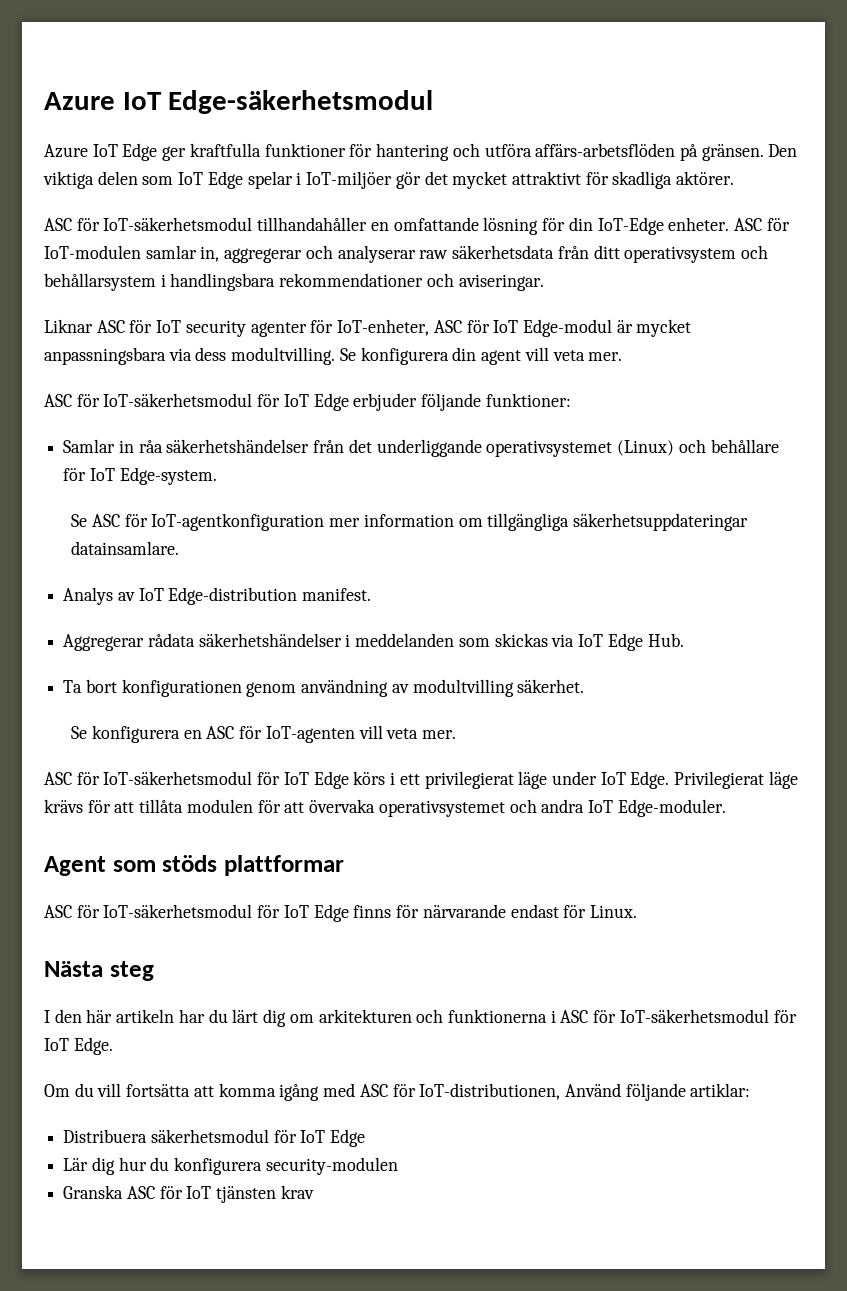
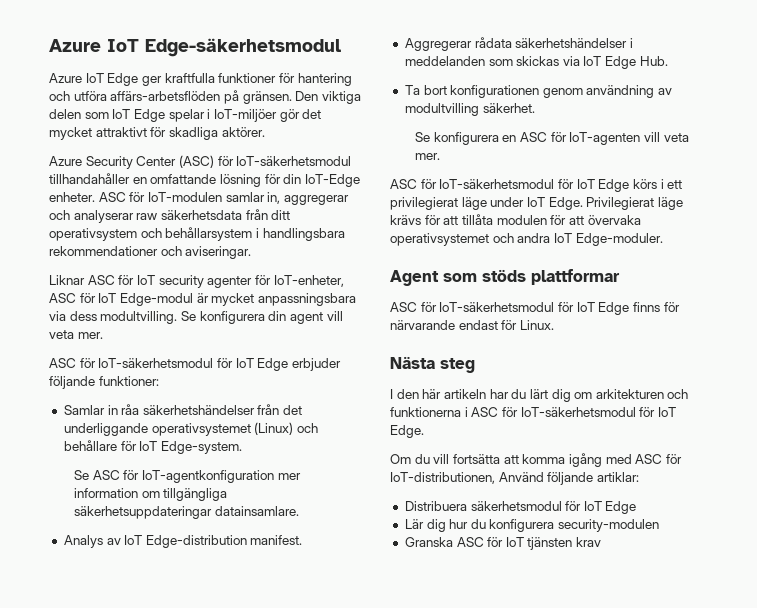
- ASC för IoT-säkerhetsmodul tillhandahåller en omfattande lösning för din IoT-Edge enheter.
+ Azure Security Center (ASC) för IoT-säkerhetsmodul tillhandahåller en omfattande lösning för din IoT-Edge enheter.

